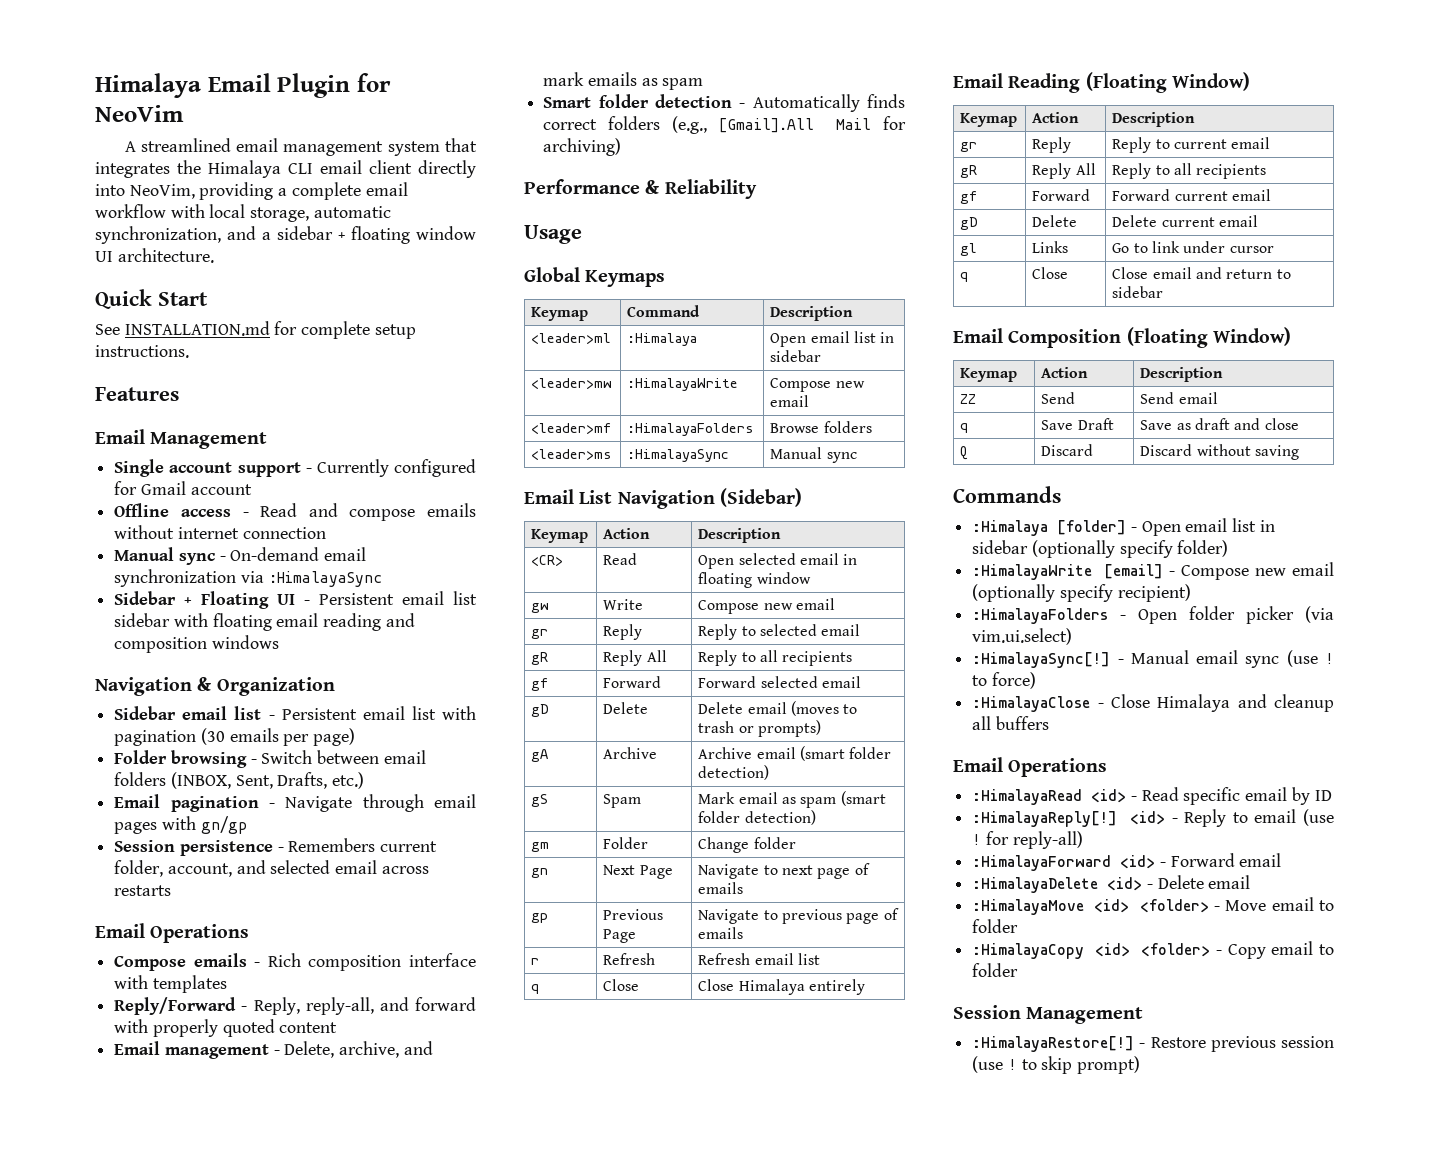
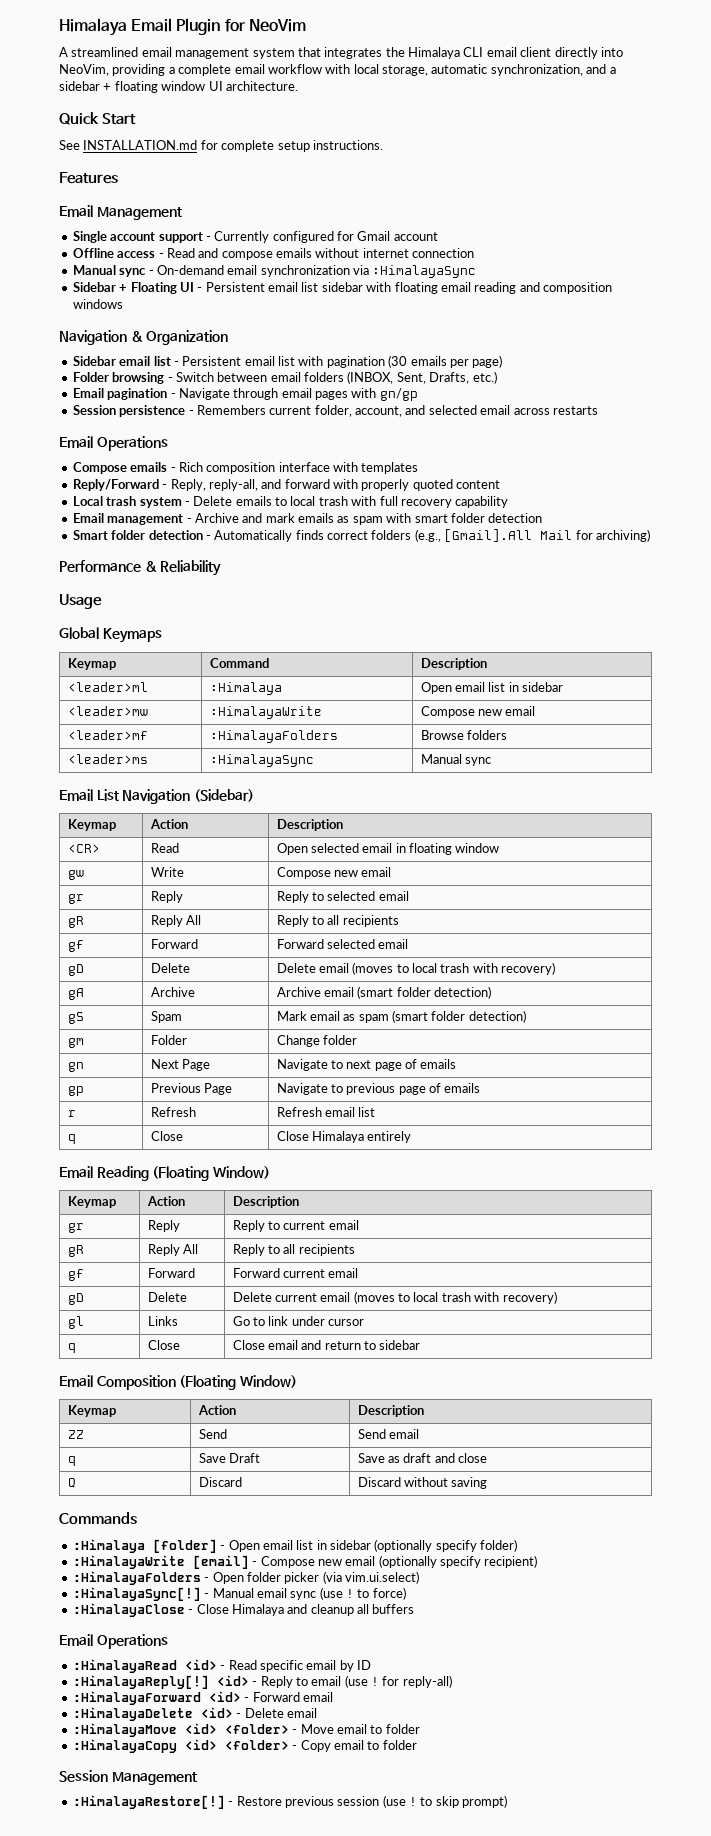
+ Local trash system - Delete emails to local trash with full recovery capability
- Email management - Delete, archive, and mark emails as spam
+ Email management - Archive and mark emails as spam with smart folder detection
- gD | Delete | Delete email (moves to trash or prompts)
+ gD | Delete | Delete email (moves to local trash with recovery)
- gD | Delete | Delete current email
+ gD | Delete | Delete current email (moves to local trash with recovery)

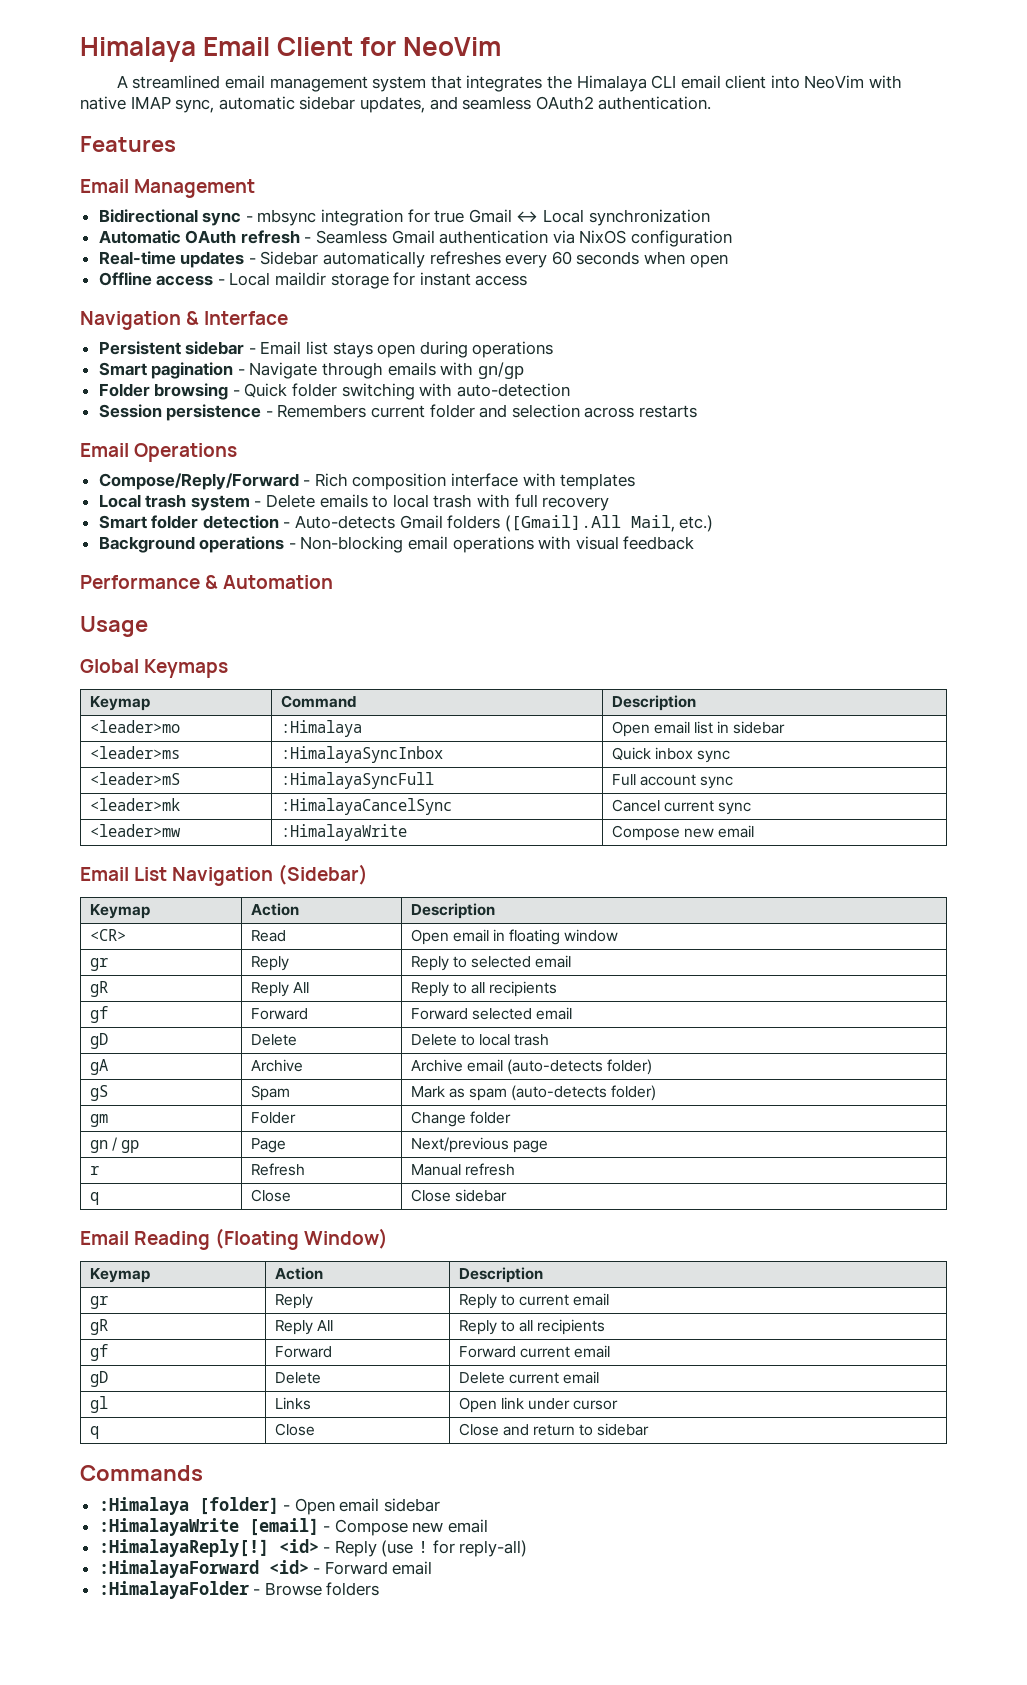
- Himalaya Email Plugin for NeoVim
+ Himalaya Email Client for NeoVim
- A streamlined email management system that integrates the Himalaya CLI email client directly into NeoVim, providing a complete email workflow with local storage, automatic synchronization, and a sidebar + floating window UI architecture.
- Quick Start
- See INSTALLATION.md for complete setup instructions.
+ A streamlined email management system that integrates the Himalaya CLI email client into NeoVim with native IMAP sync, automatic sidebar updates, and seamless OAuth2 authentication.
  Features
  Email Management
- Single account support - Currently configured for Gmail account
- Offline access - Read and compose emails without internet connection
- Manual sync - On-demand email synchronization via :HimalayaSync
- Sidebar + Floating UI - Persistent email list sidebar with floating email reading and composition windows
- Navigation & Organization
- Sidebar email list - Persistent email list with pagination (30 emails per page)
- Folder browsing - Switch between email folders (INBOX, Sent, Drafts, etc.)
- Email pagination - Navigate through email pages with gn/gp
+ Bidirectional sync - mbsync integration for true Gmail ↔ Local synchronization
+ Automatic OAuth refresh - Seamless Gmail authentication via NixOS configuration
+ Real-time updates - Sidebar automatically refreshes every 60 seconds when open
+ Offline access - Local maildir storage for instant access
+ Navigation & Interface
+ Persistent sidebar - Email list stays open during operations
+ Smart pagination - Navigate through emails with gn/gp
+ Folder browsing - Quick folder switching with auto-detection
- Session persistence - Remembers current folder, account, and selected email across restarts
+ Session persistence - Remembers current folder and selection across restarts
- Compose emails - Rich composition interface with templates
+ Compose/Reply/Forward - Rich composition interface with templates
- Reply/Forward - Reply, reply-all, and forward with properly quoted content
- Local trash system - Delete emails to local trash with full recovery capability
- Email management - Archive and mark emails as spam with smart folder detection
- Smart folder detection - Automatically finds correct folders (e.g., [Gmail].All Mail for archiving)
+ Local trash system - Delete emails to local trash with full recovery
+ Smart folder detection - Auto-detects Gmail folders ([Gmail].All Mail, etc.)
+ Background operations - Non-blocking email operations with visual feedback
- Performance & Reliability
+ Performance & Automation
- <leader>ml | :Himalaya | Open email list in sidebar
+ <leader>mo | :Himalaya | Open email list in sidebar
+ <leader>ms | :HimalayaSyncInbox | Quick inbox sync
+ <leader>mS | :HimalayaSyncFull | Full account sync
+ <leader>mk | :HimalayaCancelSync | Cancel current sync
- <leader>mf | :HimalayaFolders | Browse folders
- <leader>ms | :HimalayaSync | Manual sync
- <CR> | Read | Open selected email in floating window
+ <CR> | Read | Open email in floating window
- gw | Write | Compose new email
- gD | Delete | Delete email (moves to local trash with recovery)
+ gD | Delete | Delete to local trash
- gA | Archive | Archive email (smart folder detection)
+ gA | Archive | Archive email (auto-detects folder)
- gS | Spam | Mark email as spam (smart folder detection)
+ gS | Spam | Mark as spam (auto-detects folder)
- gn | Next Page | Navigate to next page of emails
- gp | Previous Page | Navigate to previous page of emails
+ gn / gp | Page | Next/previous page
- r | Refresh | Refresh email list
- q | Close | Close Himalaya entirely
+ r | Refresh | Manual refresh
+ q | Close | Close sidebar
- gD | Delete | Delete current email (moves to local trash with recovery)
+ gD | Delete | Delete current email
- gl | Links | Go to link under cursor
+ gl | Links | Open link under cursor
- q | Close | Close email and return to sidebar
+ q | Close | Close and return to sidebar
- Email Composition (Floating Window)
- Keymap | Action | Description
- ZZ | Send | Send email
- q | Save Draft | Save as draft and close
- Q | Discard | Discard without saving
- :Himalaya [folder] - Open email list in sidebar (optionally specify folder)
+ :Himalaya [folder] - Open email sidebar
- :HimalayaWrite [email] - Compose new email (optionally specify recipient)
- :HimalayaFolders - Open folder picker (via vim.ui.select)
- :HimalayaSync[!] - Manual email sync (use ! to force)
- :HimalayaClose - Close Himalaya and cleanup all buffers
- Email Operations
- :HimalayaRead <id> - Read specific email by ID
+ :HimalayaWrite [email] - Compose new email
- <id> - Reply to email (use ! for reply-all)
+ <id> - Reply (use ! for reply-all)
- :HimalayaDelete <id> - Delete email
- :HimalayaMove <id> <folder> - Move email to folder
- :HimalayaCopy <id> <folder> - Copy email to folder
- Session Management
- :HimalayaRestore[!] - Restore previous session (use ! to skip prompt)
+ :HimalayaFolder - Browse folders

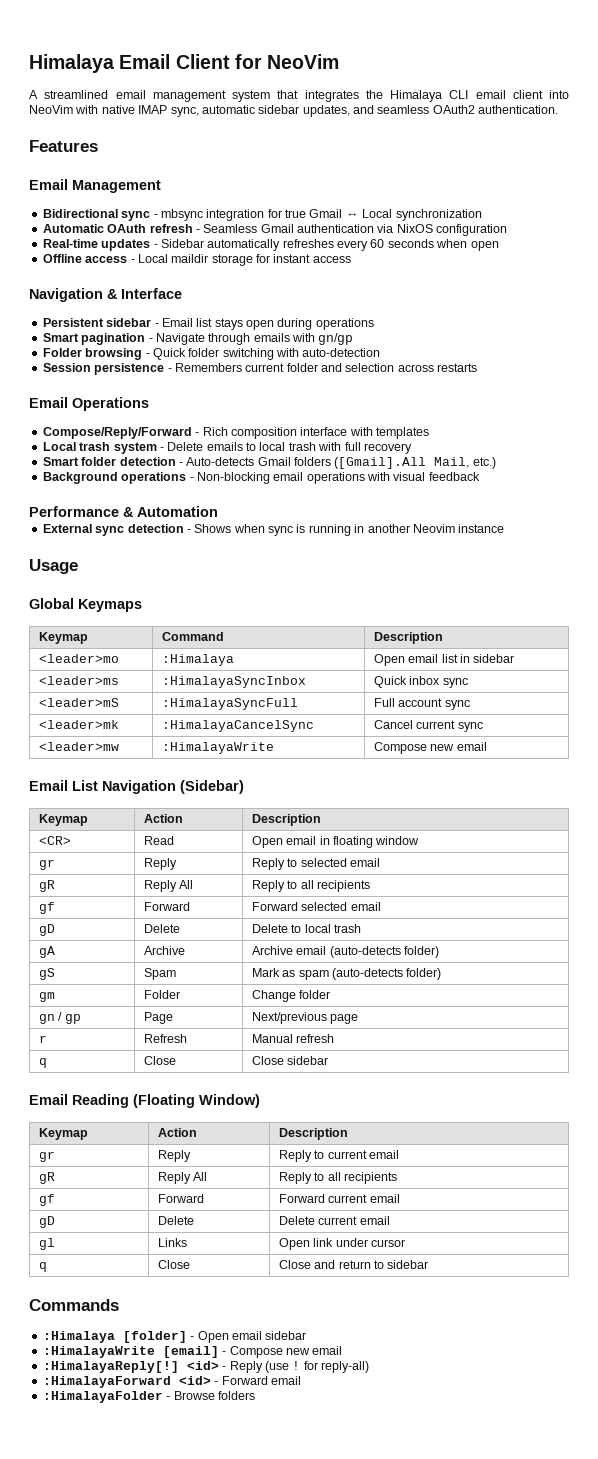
+ External sync detection - Shows when sync is running in another Neovim instance

